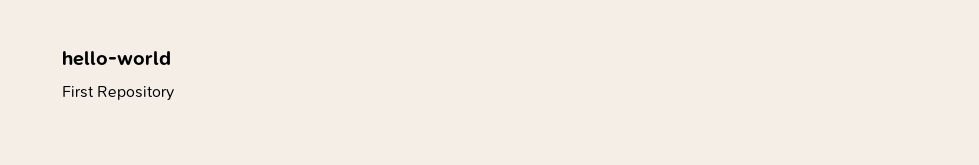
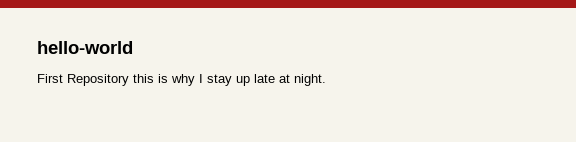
- First Repository
+ First Repository this is why I stay up late at night.

